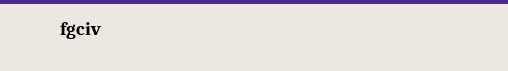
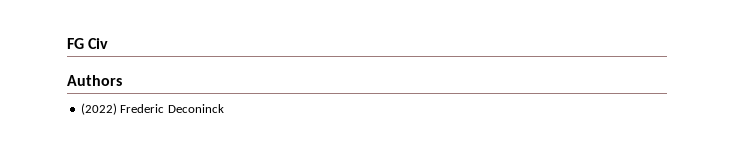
- fgciv
+ FG Civ
+ Authors
+ (2022) Frederic Deconinck

